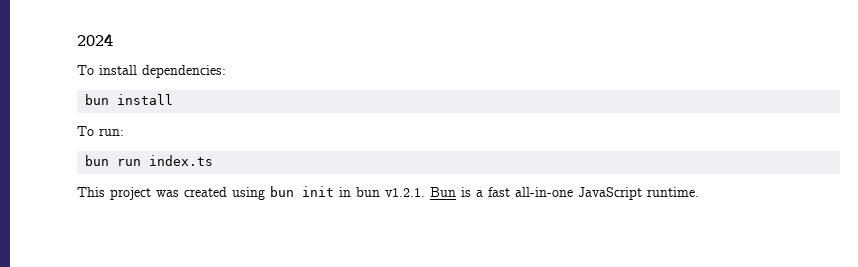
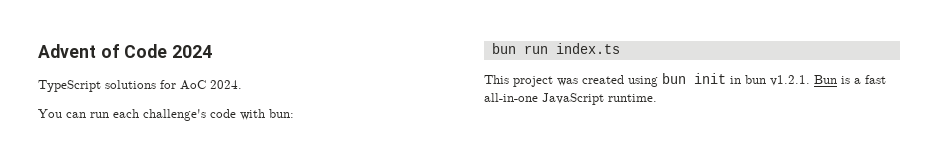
- 2024
- To install dependencies:
- bun install
- To run:
+ Advent of Code 2024
+ TypeScript solutions for AoC 2024.
+ You can run each challenge's code with bun:

